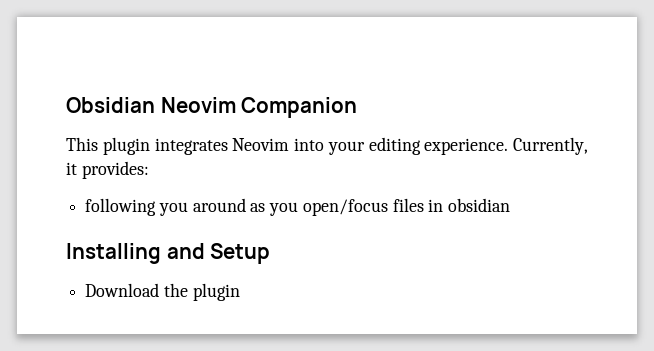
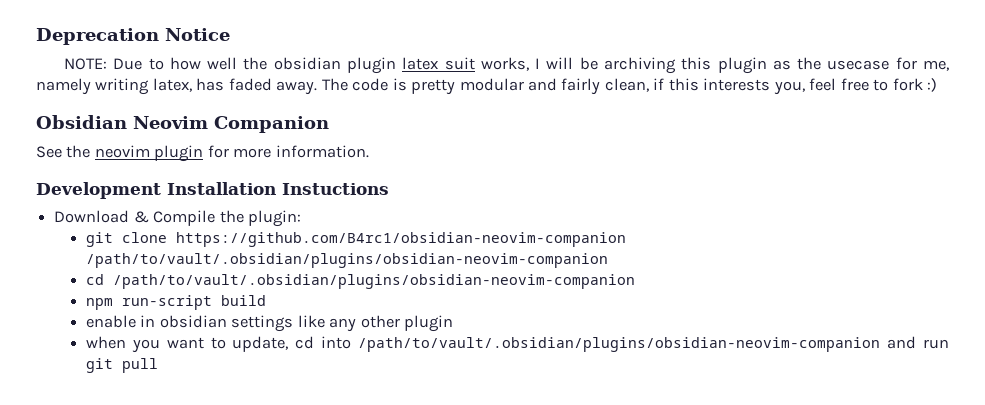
+ Deprecation Notice
+ NOTE: Due to how well the obsidian plugin latex suit works, I will be archiving this plugin as the usecase for me, namely writing latex, has faded away. The code is pretty modular and fairly clean, if this interests you, feel free to fork :)
  Obsidian Neovim Companion
- This plugin integrates Neovim into your editing experience. Currently, it provides:
- following you around as you open/focus files in obsidian
- Installing and Setup
- Download the plugin
+ See the neovim plugin for more information.
+ Development Installation Instuctions
+ Download & Compile the plugin:
+ git clone https://github.com/B4rc1/obsidian-neovim-companion /path/to/vault/.obsidian/plugins/obsidian-neovim-companion
+ cd /path/to/vault/.obsidian/plugins/obsidian-neovim-companion
+ npm run-script build
+ enable in obsidian settings like any other plugin
+ when you want to update, cd into /path/to/vault/.obsidian/plugins/obsidian-neovim-companion and run git pull

